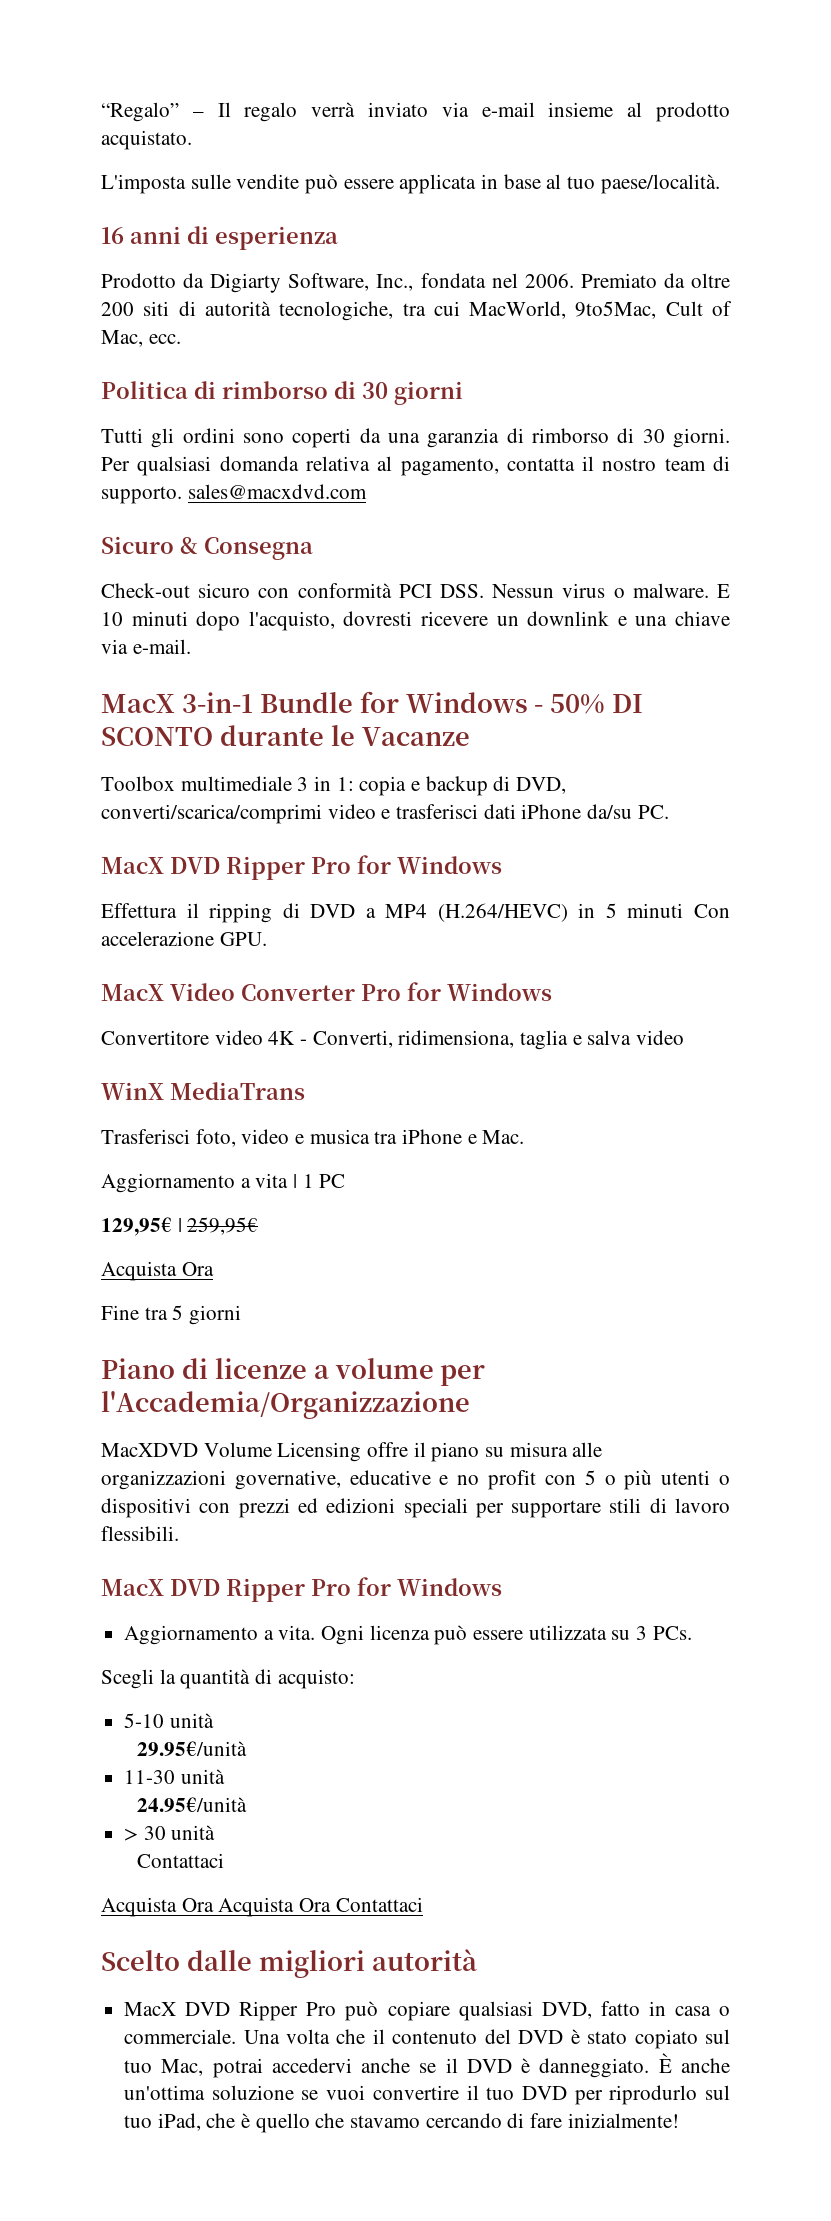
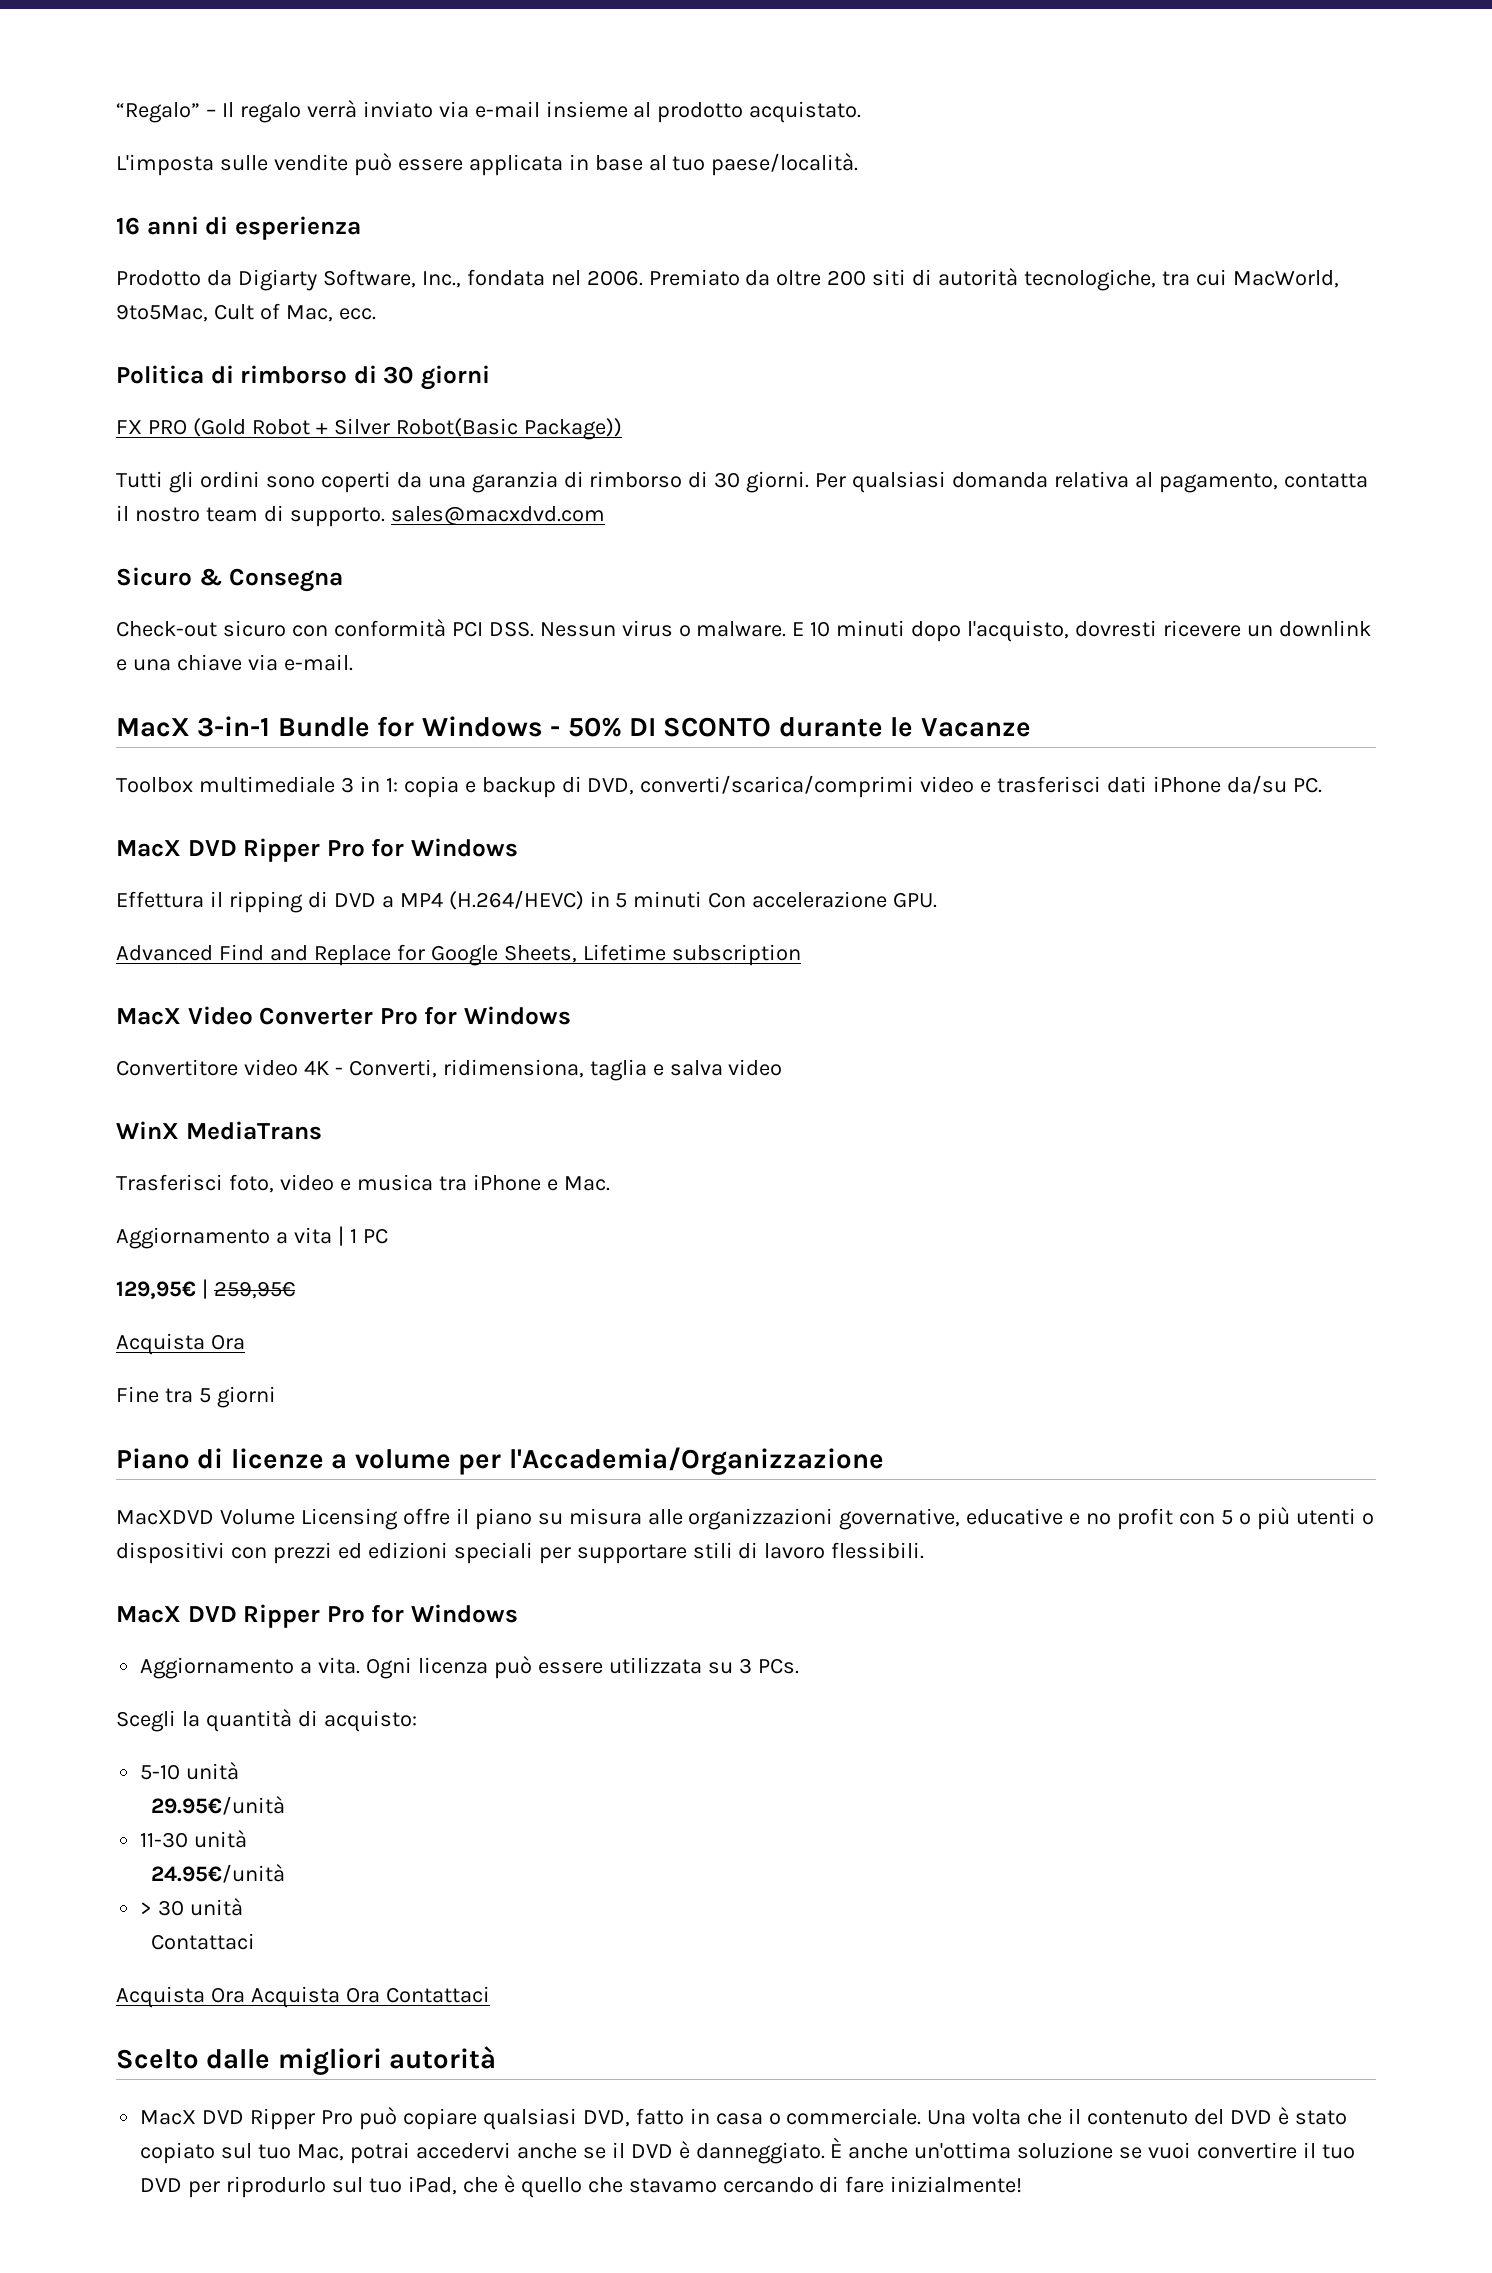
+ FX PRO (Gold Robot + Silver Robot(Basic Package))
+ Advanced Find and Replace for Google Sheets, Lifetime subscription

